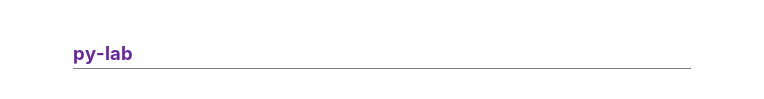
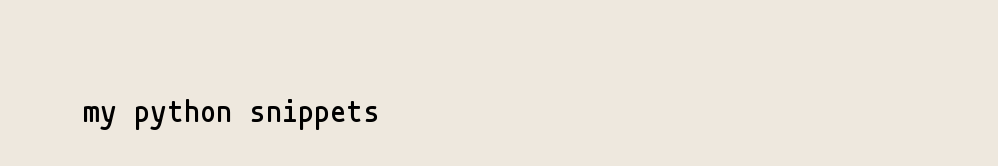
- py-lab
+ my python snippets

